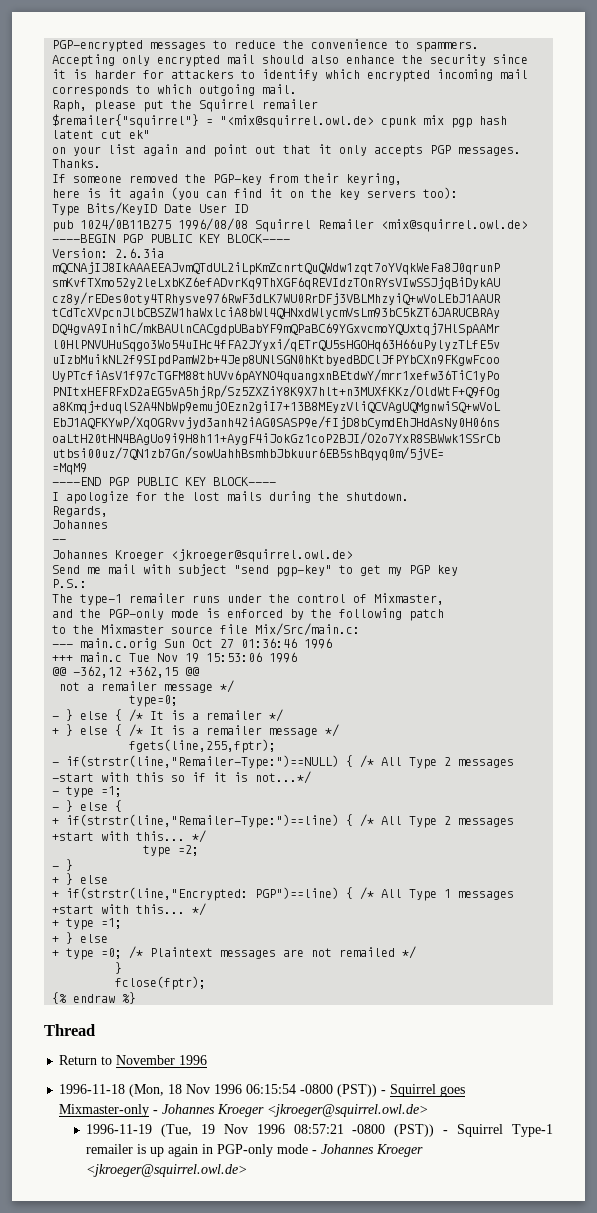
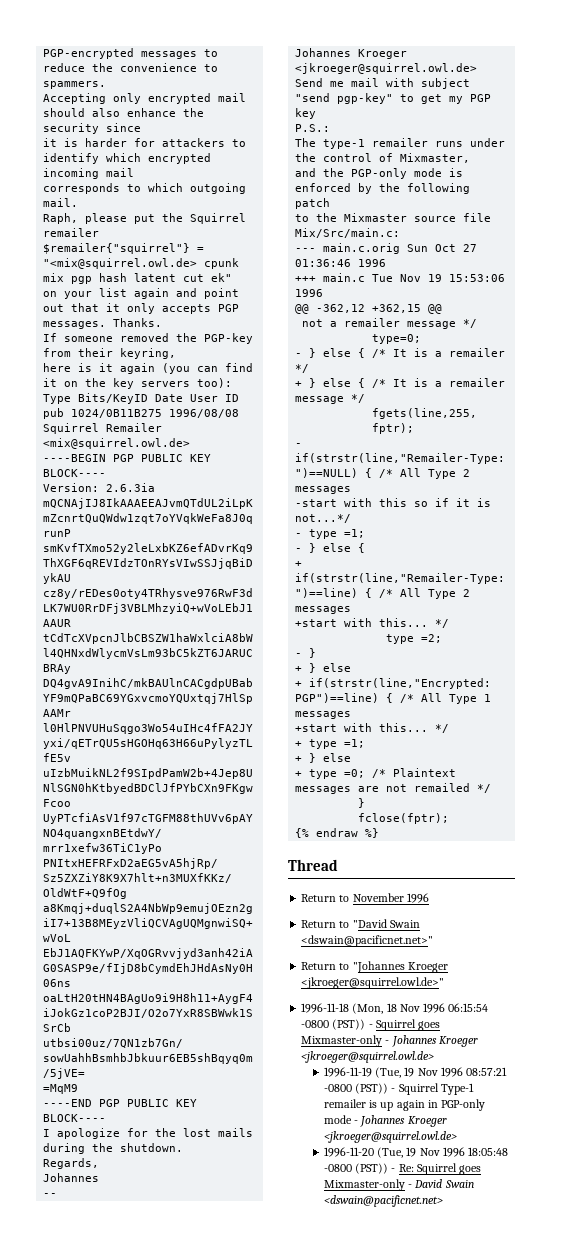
+ Return to "David Swain <dswain@pacificnet.net>"
+ Return to "Johannes Kroeger <jkroeger@squirrel.owl.de>"
+ 1996-11-20 (Tue, 19 Nov 1996 18:05:48 -0800 (PST)) - Re: Squirrel goes Mixmaster-only - David Swain <dswain@pacificnet.net>

